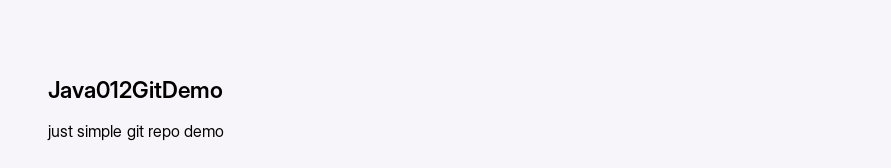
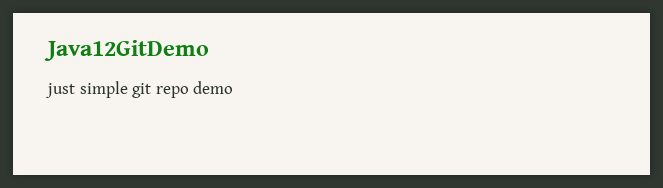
- Java012GitDemo
+ Java12GitDemo

